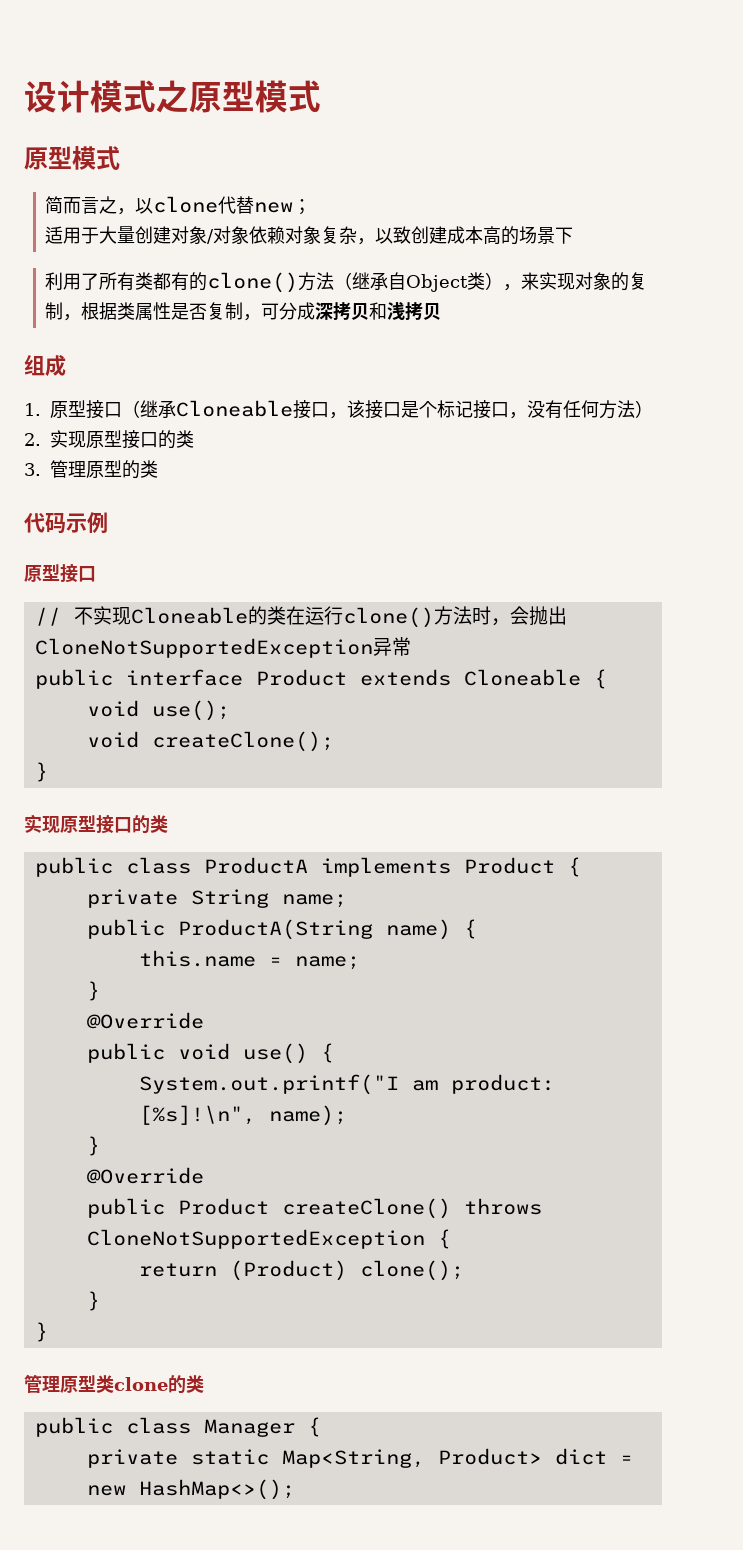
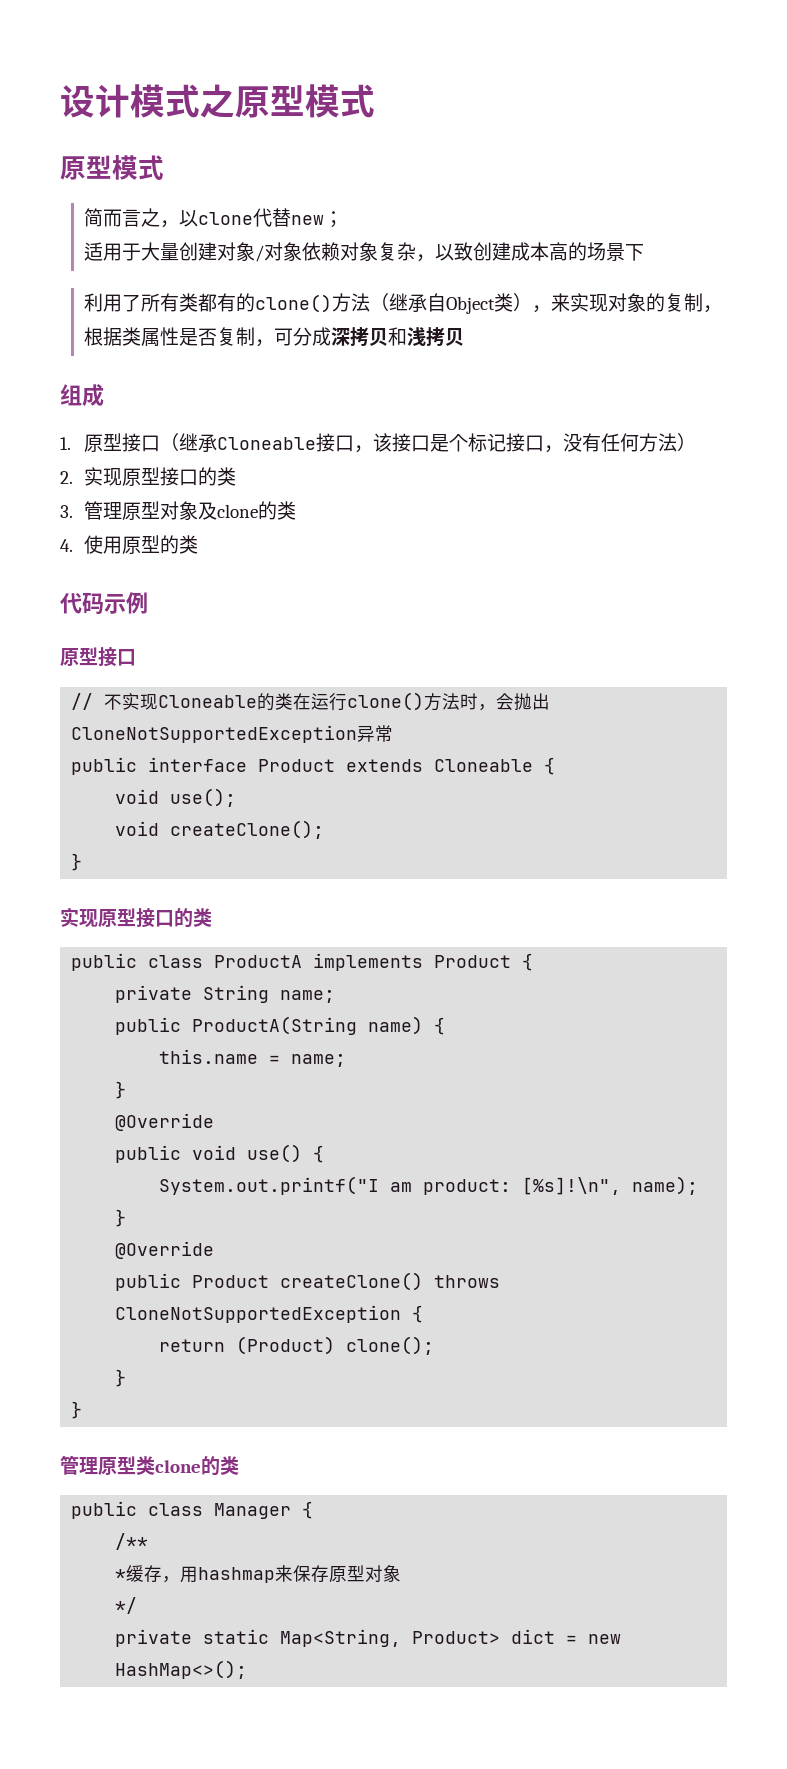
- 3.管理原型的类
+ 3.管理原型对象及clone的类
+ 4.使用原型的类
+ /**
+ *缓存，用hashmap来保存原型对象
+ */

